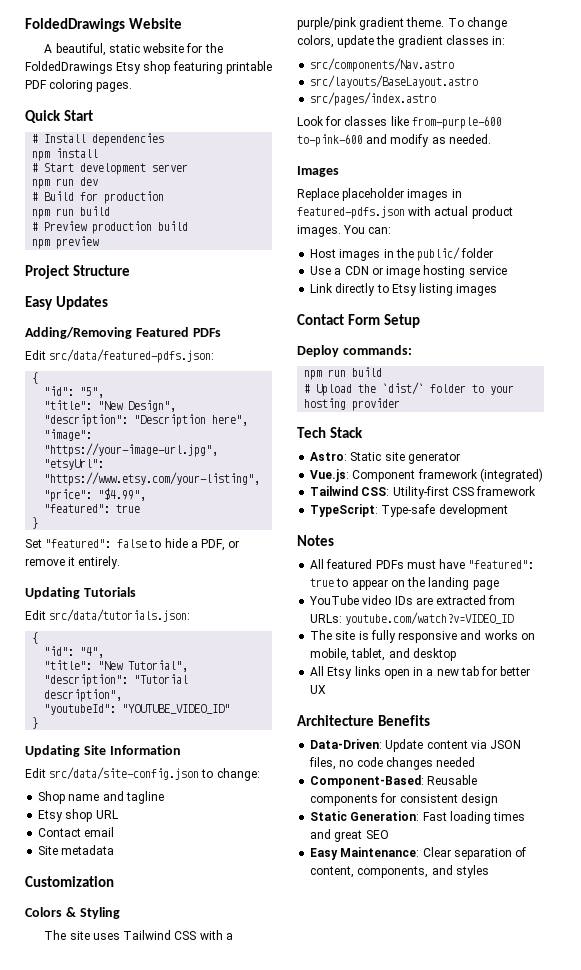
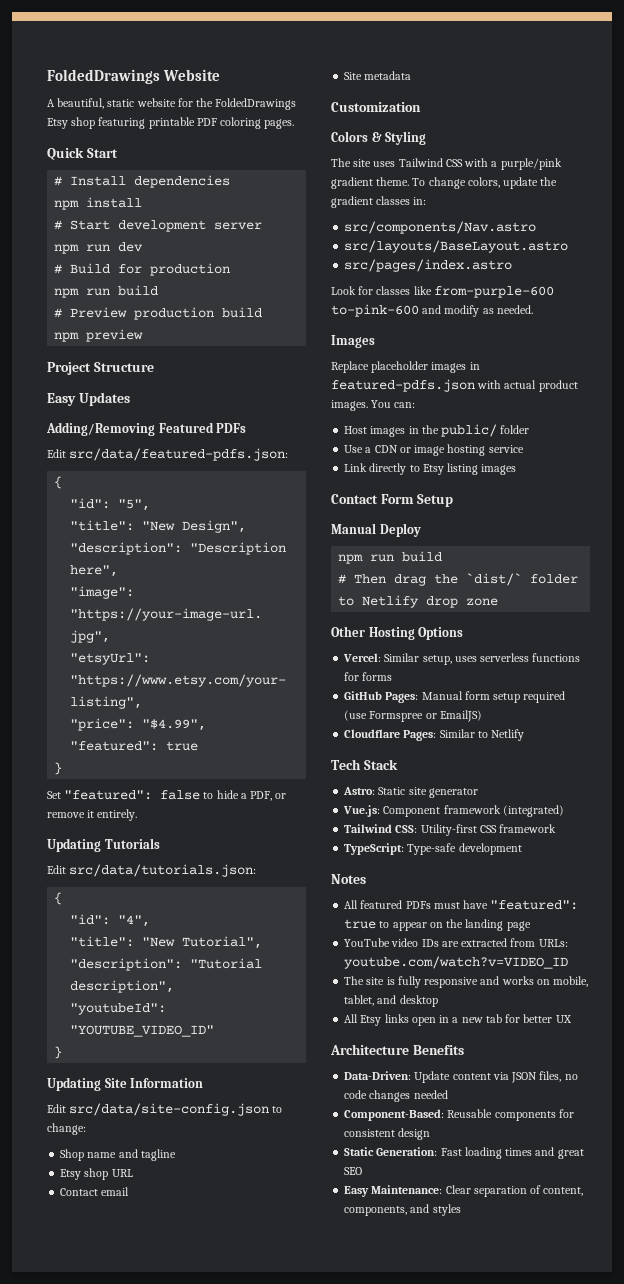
- Deploy commands:
+ Manual Deploy
  npm run build
- # Upload the `dist/` folder to your hosting provider
+ # Then drag the `dist/` folder to Netlify drop zone
+ Other Hosting Options
+ Vercel: Similar setup, uses serverless functions for forms
+ GitHub Pages: Manual form setup required (use Formspree or EmailJS)
+ Cloudflare Pages: Similar to Netlify

